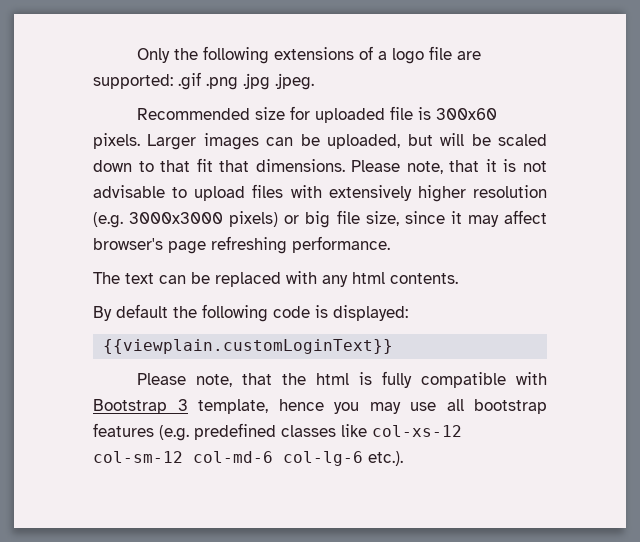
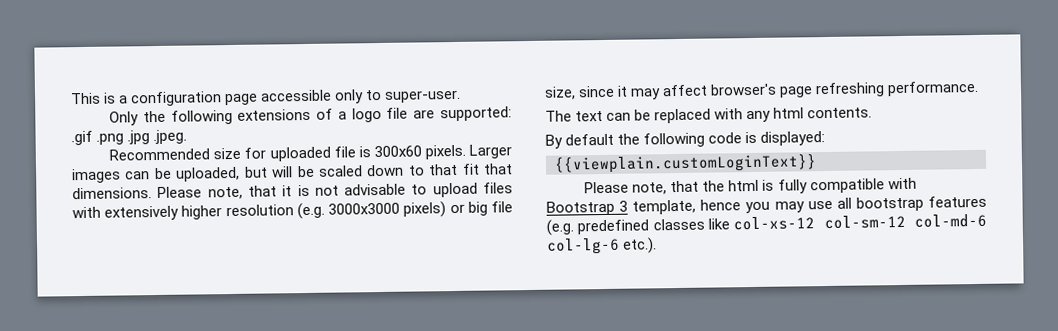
+ This is a configuration page accessible only to super-user.

